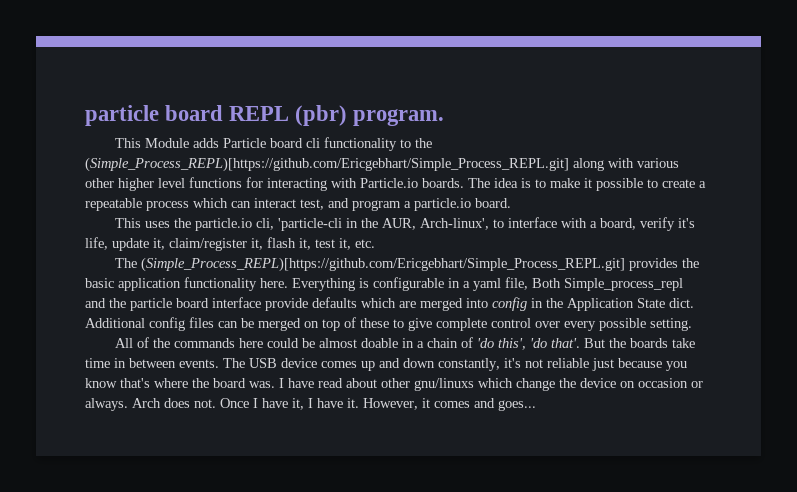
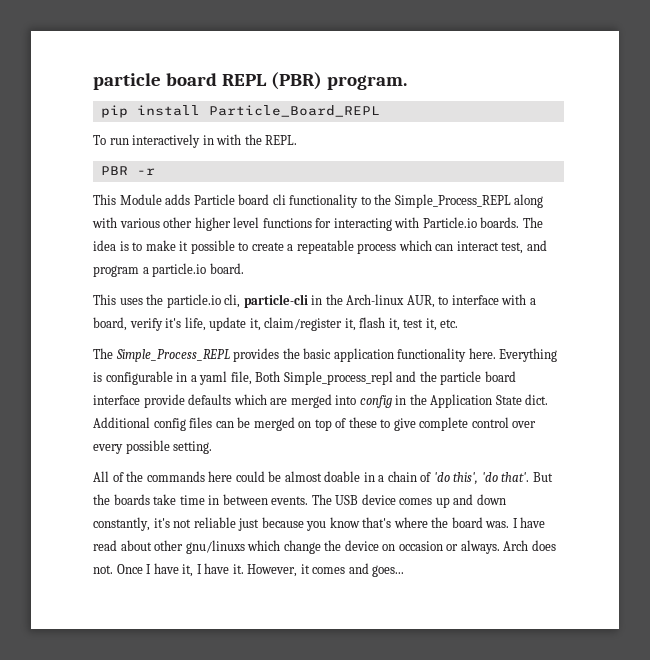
- particle board REPL (pbr) program.
+ particle board REPL (PBR) program.
+ pip install Particle_Board_REPL
+ To run interactively in with the REPL.
+ PBR -r
- This Module adds Particle board cli functionality to the (Simple_Process_REPL)[https://github.com/Ericgebhart/Simple_Process_REPL.git] along with various other higher level functions for interacting with Particle.io boards.
+ This Module adds Particle board cli functionality to the Simple_Process_REPL along with various other higher level functions for interacting with Particle.io boards.
- This uses the particle.io cli, 'particle-cli in the AUR, Arch-linux', to interface with a board, verify it's life, update it, claim/register it, flash it, test it, etc.
+ This uses the particle.io cli, particle-cli in the Arch-linux AUR, to interface with a board, verify it's life, update it, claim/register it, flash it, test it, etc.
- The (Simple_Process_REPL)[https://github.com/Ericgebhart/Simple_Process_REPL.git] provides the basic application functionality here.
+ The Simple_Process_REPL provides the basic application functionality here.

